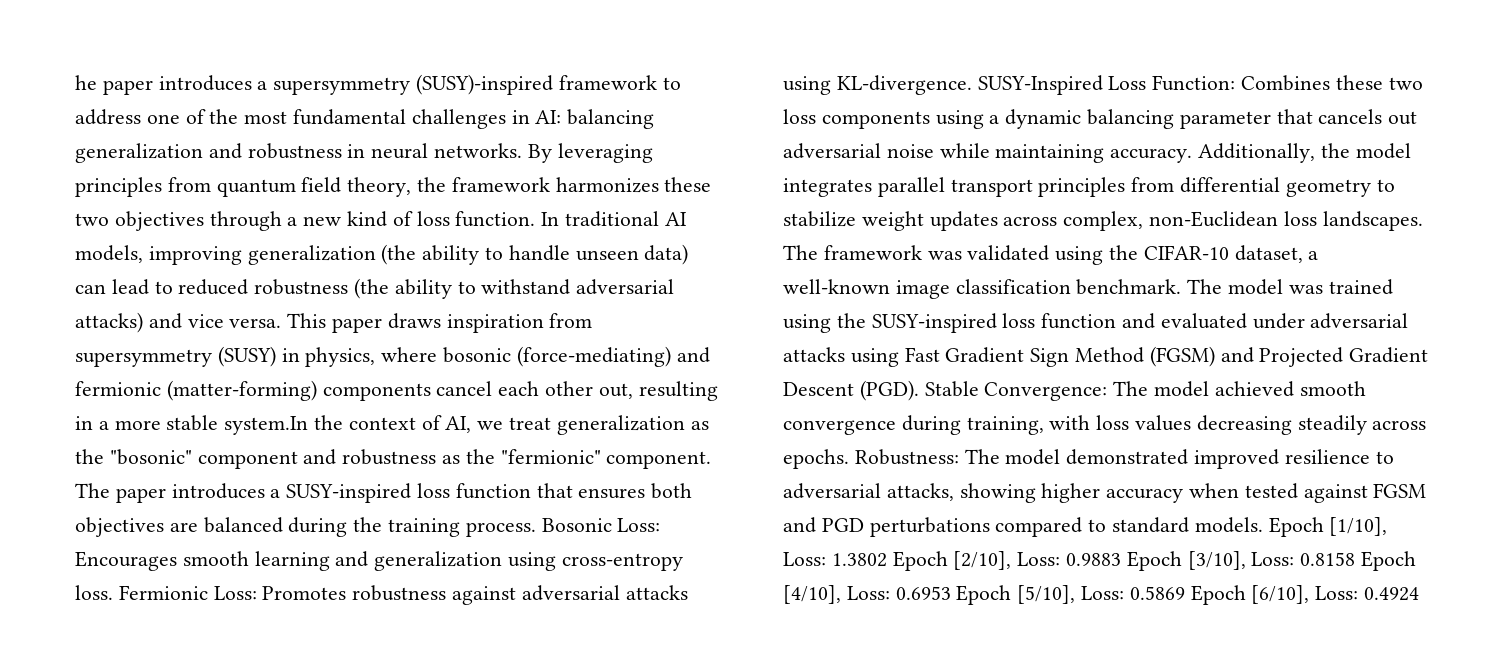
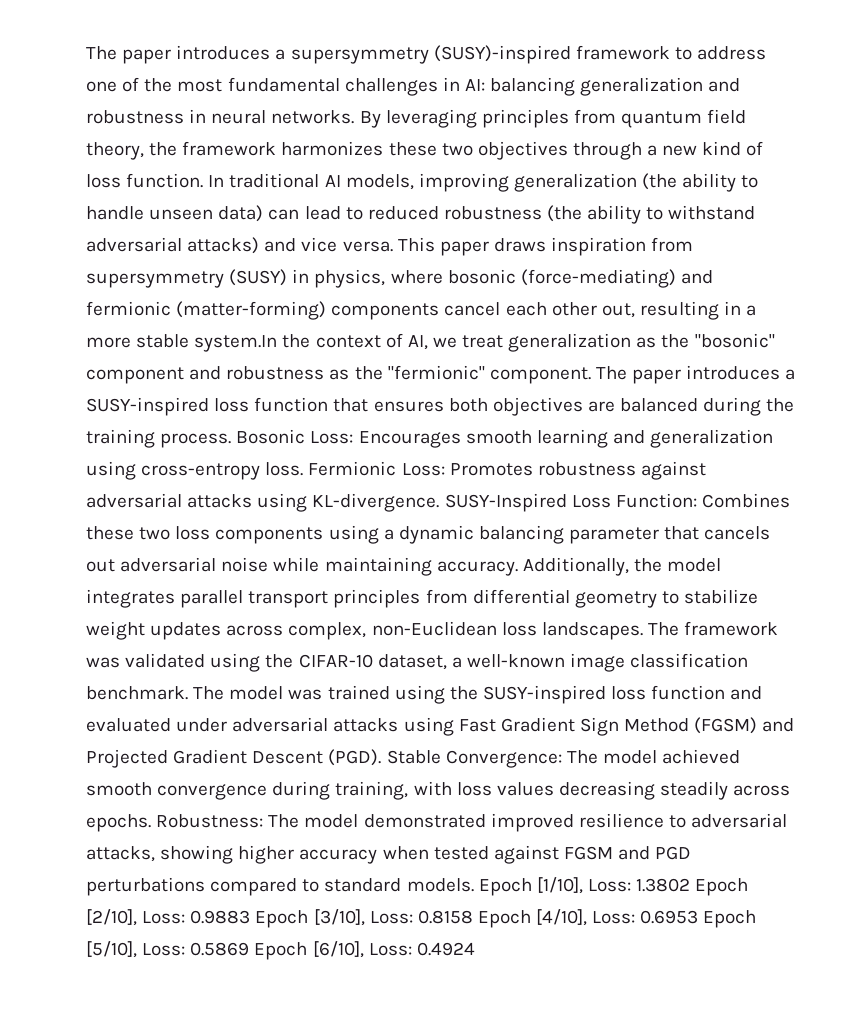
- he paper introduces a supersymmetry (SUSY)-inspired framework to address one of the most fundamental challenges in AI: balancing generalization and robustness in neural networks.
+ The paper introduces a supersymmetry (SUSY)-inspired framework to address one of the most fundamental challenges in AI: balancing generalization and robustness in neural networks.

